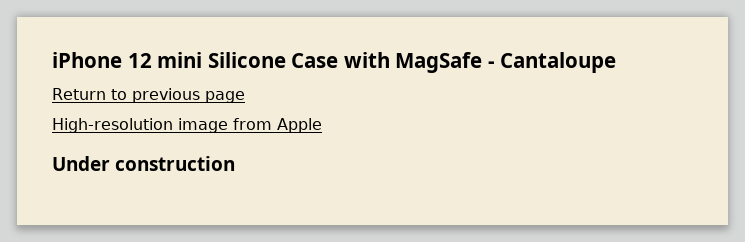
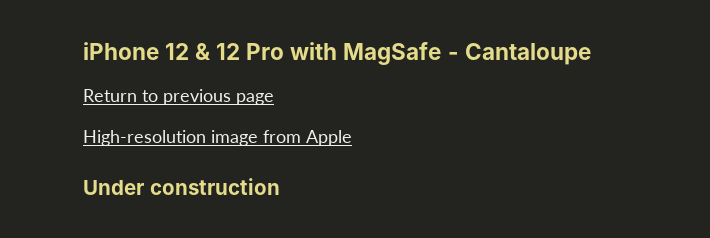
- iPhone 12 mini Silicone Case with MagSafe - Cantaloupe
+ iPhone 12 & 12 Pro with MagSafe - Cantaloupe

